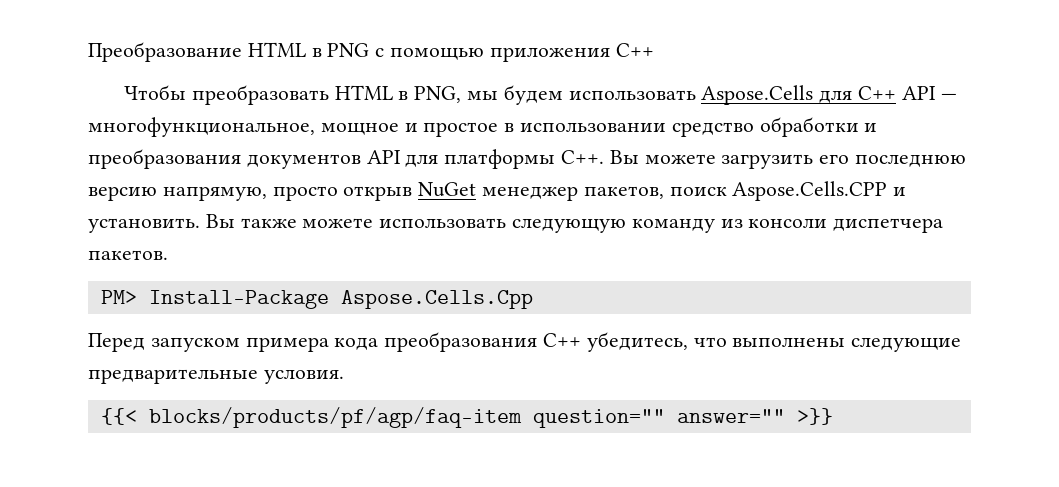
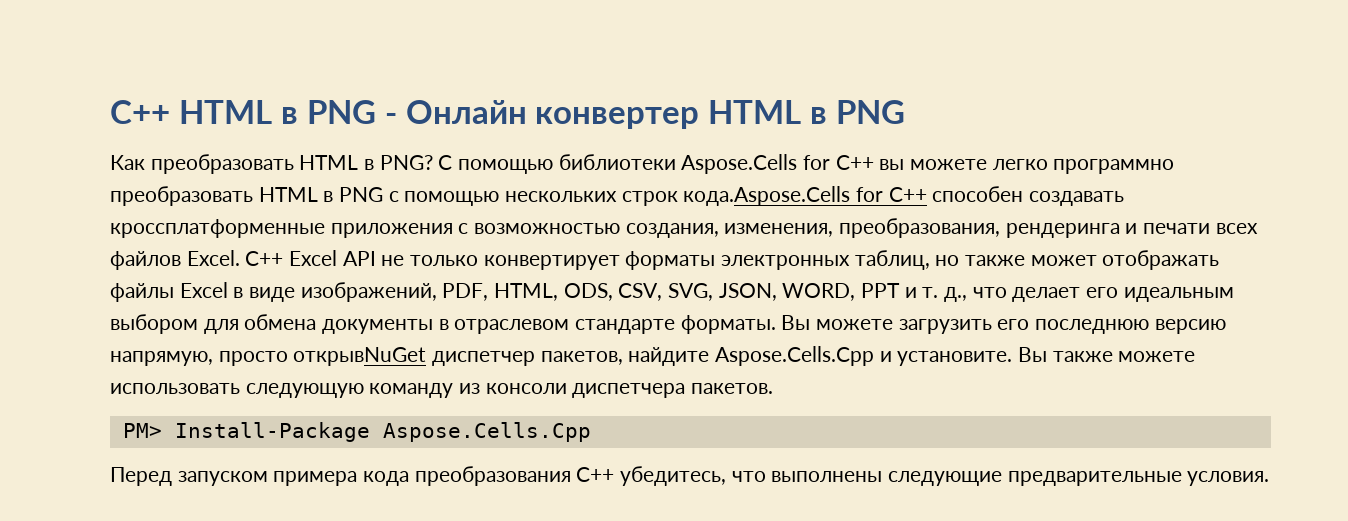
- Преобразование HTML в PNG с помощью приложения C++
- Чтобы преобразовать HTML в PNG, мы будем использовать Aspose.Cells для C++ API — многофункциональное, мощное и простое в использовании средство обработки и преобразования документов API для платформы C++. Вы можете загрузить его последнюю версию напрямую, просто открыв NuGet менеджер пакетов, поиск Aspose.Cells.CPP и установить.
+ C++ HTML в PNG - Онлайн конвертер HTML в PNG
+ Как преобразовать HTML в PNG? С помощью библиотеки Aspose.Cells for C++ вы можете легко программно преобразовать HTML в PNG с помощью нескольких строк кода.Aspose.Cells for C++ способен создавать кроссплатформенные приложения с возможностью создания, изменения, преобразования, рендеринга и печати всех файлов Excel. C++ Excel API не только конвертирует форматы электронных таблиц, но также может отображать файлы Excel в виде изображений, PDF, HTML, ODS, CSV, SVG, JSON, WORD, PPT и т. д., что делает его идеальным выбором для обмена документы в отраслевом стандарте форматы. Вы можете загрузить его последнюю версию напрямую, просто открывNuGet диспетчер пакетов, найдите Aspose.Cells.Cpp и установите.
- {{< blocks/products/pf/agp/faq-item question="" answer="" >}}

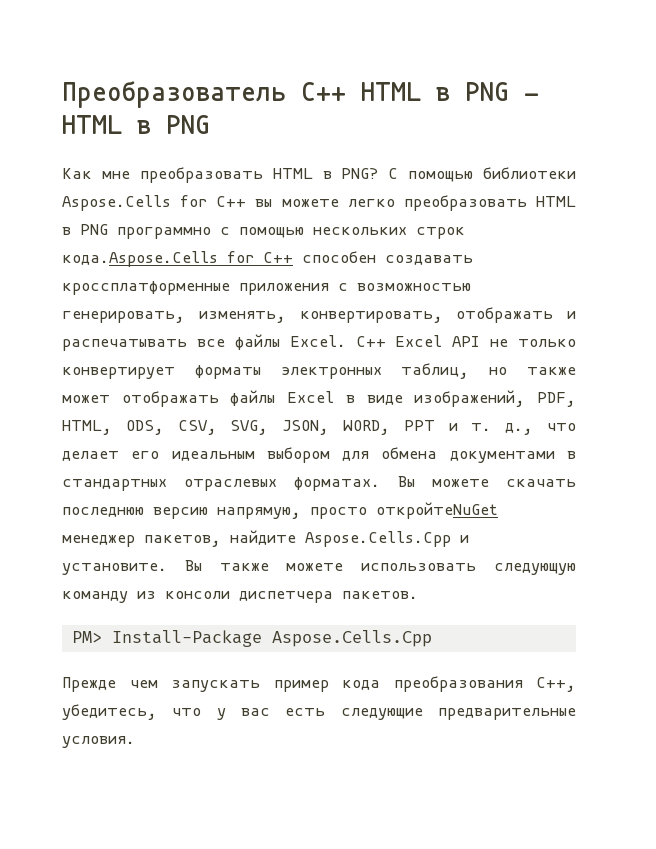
- C++ HTML в PNG - Онлайн конвертер HTML в PNG
+ Преобразователь C++ HTML в PNG - HTML в PNG
- Как преобразовать HTML в PNG?
+ Как мне преобразовать HTML в PNG?
- С помощью библиотеки Aspose.Cells for C++ вы можете легко программно преобразовать HTML в PNG с помощью нескольких строк кода.Aspose.Cells for C++ способен создавать кроссплатформенные приложения с возможностью создания, изменения, преобразования, рендеринга и печати всех файлов Excel.
+ С помощью библиотеки Aspose.Cells for C++ вы можете легко преобразовать HTML в PNG программно с помощью нескольких строк кода.Aspose.Cells for C++ способен создавать кроссплатформенные приложения с возможностью генерировать, изменять, конвертировать, отображать и распечатывать все файлы Excel.
- C++ Excel API не только конвертирует форматы электронных таблиц, но также может отображать файлы Excel в виде изображений, PDF, HTML, ODS, CSV, SVG, JSON, WORD, PPT и т. д., что делает его идеальным выбором для обмена документы в отраслевом стандарте форматы. Вы можете загрузить его последнюю версию напрямую, просто открывNuGet диспетчер пакетов, найдите Aspose.Cells.Cpp и установите.
+ C++ Excel API не только конвертирует форматы электронных таблиц, но также может отображать файлы Excel в виде изображений, PDF, HTML, ODS, CSV, SVG, JSON, WORD, PPT и т. д., что делает его идеальным выбором для обмена документами в стандартных отраслевых форматах. Вы можете скачать последнюю версию напрямую, просто откройтеNuGet менеджер пакетов, найдите Aspose.Cells.Cpp и установите.
- Перед запуском примера кода преобразования C++ убедитесь, что выполнены следующие предварительные условия.
+ Прежде чем запускать пример кода преобразования C++, убедитесь, что у вас есть следующие предварительные условия.

